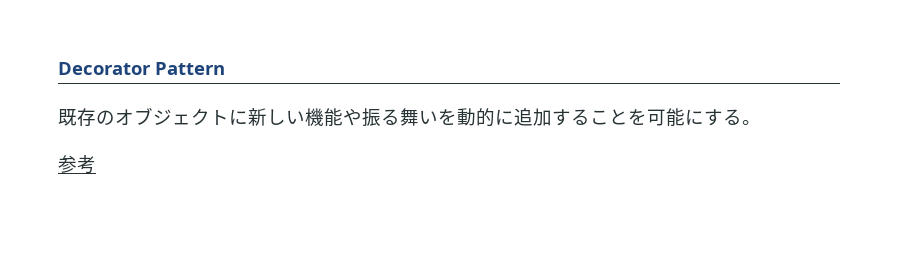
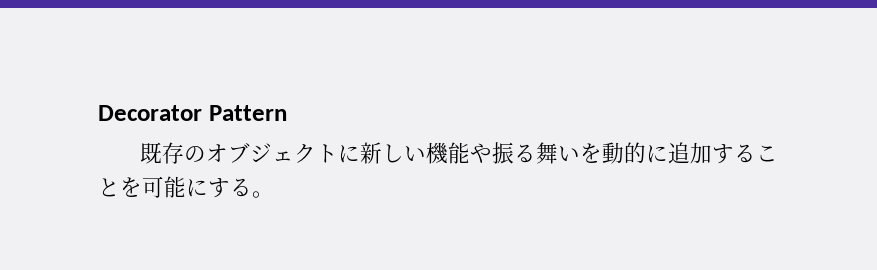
- 参考

